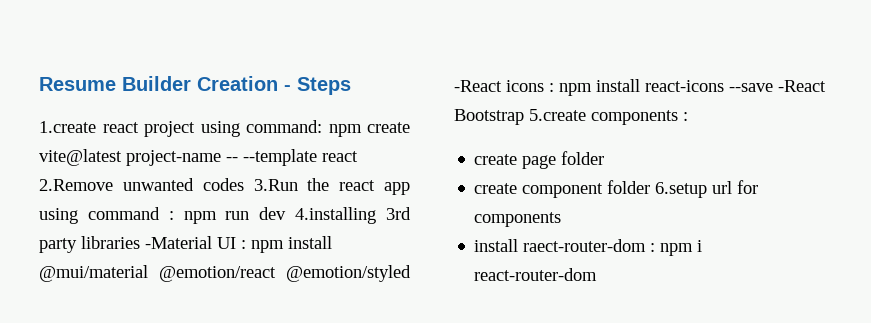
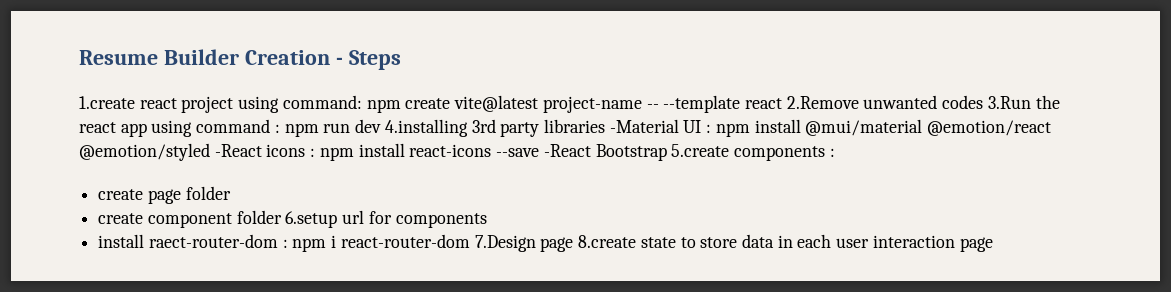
- install raect-router-dom : npm i react-router-dom
+ install raect-router-dom : npm i react-router-dom 7.Design page 8.create state to store data in each user interaction page

